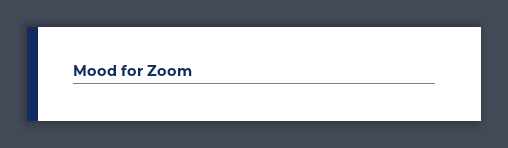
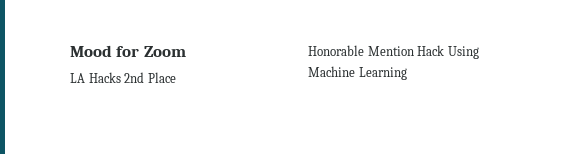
+ LA Hacks 2nd Place
+ Honorable Mention Hack Using Machine Learning

